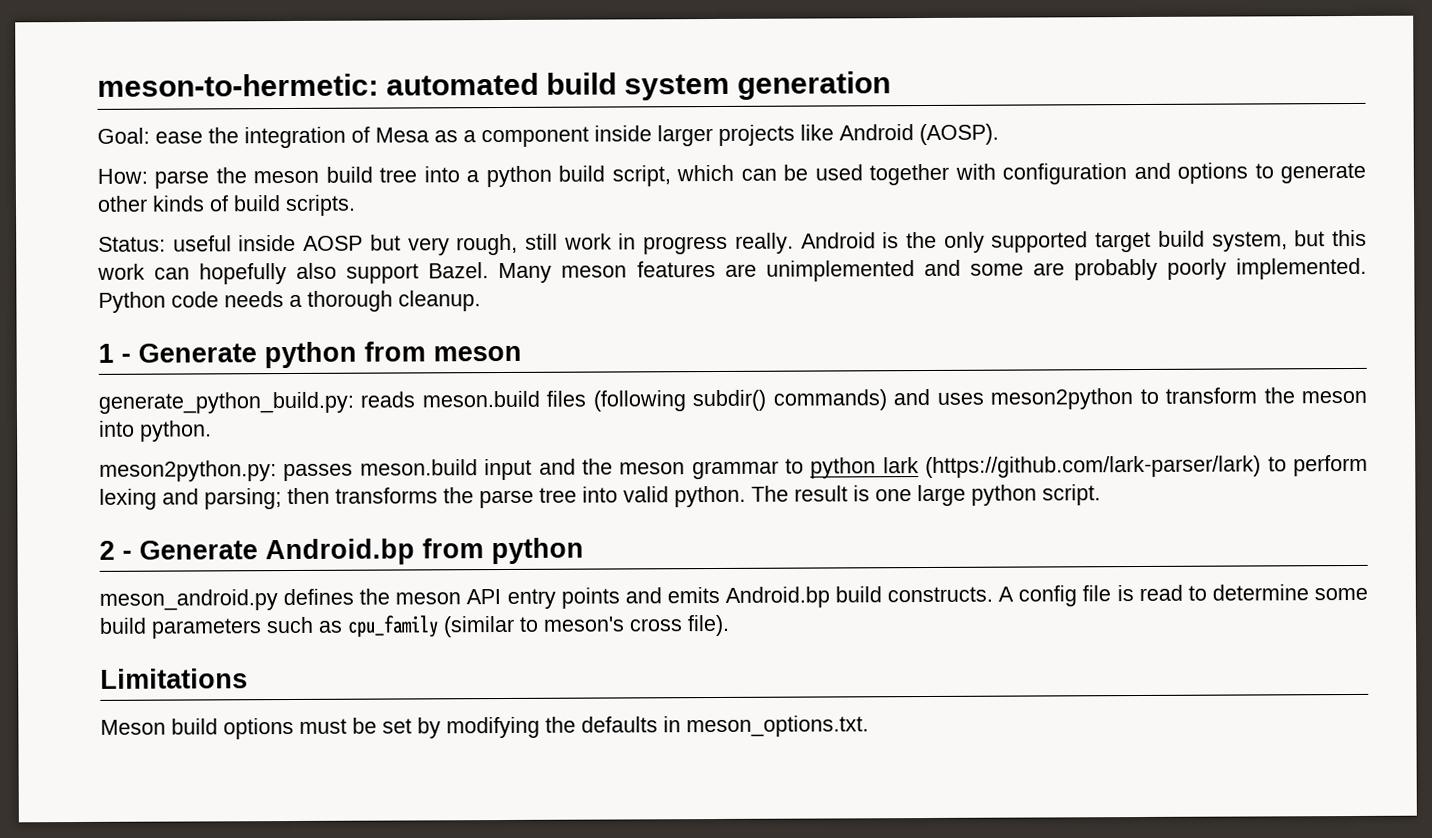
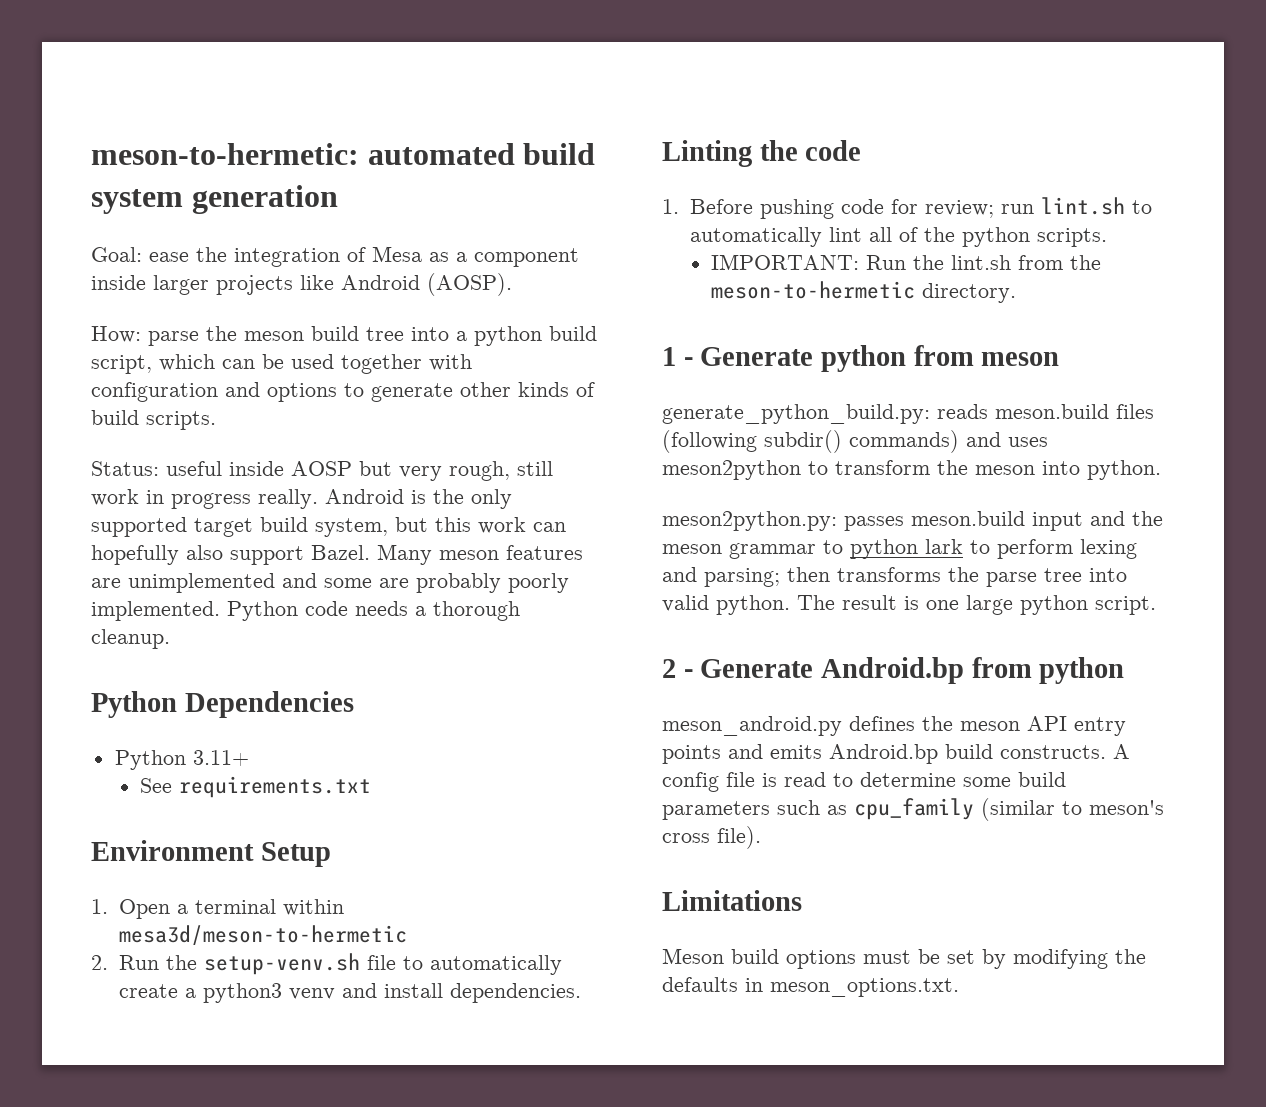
+ Python Dependencies
+ Python 3.11+
+ See requirements.txt
+ Environment Setup
+ 1. Open a terminal within mesa3d/meson-to-hermetic
+ 2. Run the setup-venv.sh file to automatically create a python3 venv and install dependencies.
+ Linting the code
+ 1. Before pushing code for review; run lint.sh to automatically lint all of the python scripts.
+ IMPORTANT: Run the lint.sh from the meson-to-hermetic directory.
- meson2python.py: passes meson.build input and the meson grammar to python lark (https://github.com/lark-parser/lark) to perform lexing and parsing; then transforms the parse tree into valid python.
+ meson2python.py: passes meson.build input and the meson grammar to python lark to perform lexing and parsing; then transforms the parse tree into valid python.

